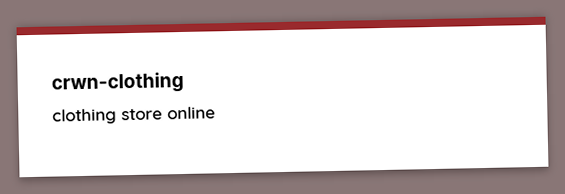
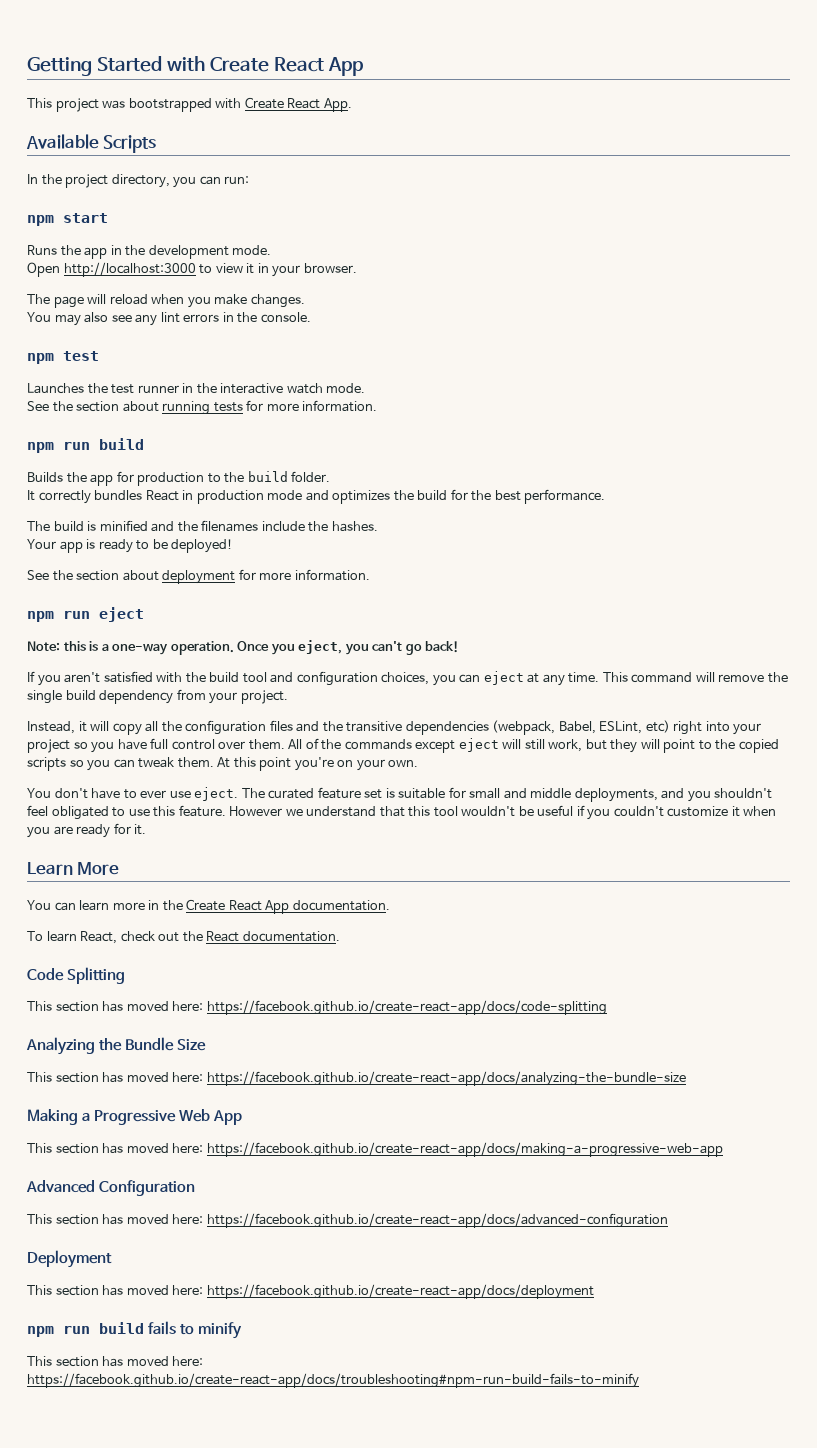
- crwn-clothing
- clothing store online
+ Getting Started with Create React App
+ This project was bootstrapped with Create React App.
+ Available Scripts
+ In the project directory, you can run:
+ npm start
+ Runs the app in the development mode.
+ Open http://localhost:3000 to view it in your browser.
+ The page will reload when you make changes.
+ You may also see any lint errors in the console.
+ npm test
+ Launches the test runner in the interactive watch mode.
+ See the section about running tests for more information.
+ npm run build
+ Builds the app for production to the build folder.
+ It correctly bundles React in production mode and optimizes the build for the best performance.
+ The build is minified and the filenames include the hashes.
+ Your app is ready to be deployed!
+ See the section about deployment for more information.
+ npm run eject
+ Note: this is a one-way operation. Once you eject, you can't go back!
+ If you aren't satisfied with the build tool and configuration choices, you can eject at any time. This command will remove the single build dependency from your project.
+ Instead, it will copy all the configuration files and the transitive dependencies (webpack, Babel, ESLint, etc) right into your project so you have full control over them. All of the commands except eject will still work, but they will point to the copied scripts so you can tweak them. At this point you're on your own.
+ You don't have to ever use eject. The curated feature set is suitable for small and middle deployments, and you shouldn't feel obligated to use this feature. However we understand that this tool wouldn't be useful if you couldn't customize it when you are ready for it.
+ Learn More
+ You can learn more in the Create React App documentation.
+ To learn React, check out the React documentation.
+ Code Splitting
+ This section has moved here: https://facebook.github.io/create-react-app/docs/code-splitting
+ Analyzing the Bundle Size
+ This section has moved here: https://facebook.github.io/create-react-app/docs/analyzing-the-bundle-size
+ Making a Progressive Web App
+ This section has moved here: https://facebook.github.io/create-react-app/docs/making-a-progressive-web-app
+ Advanced Configuration
+ This section has moved here: https://facebook.github.io/create-react-app/docs/advanced-configuration
+ Deployment
+ This section has moved here: https://facebook.github.io/create-react-app/docs/deployment
+ npm run build fails to minify
+ This section has moved here: https://facebook.github.io/create-react-app/docs/troubleshooting#npm-run-build-fails-to-minify

